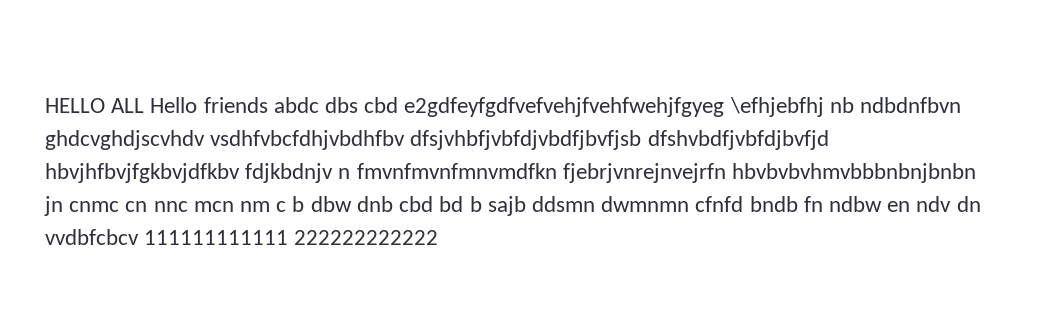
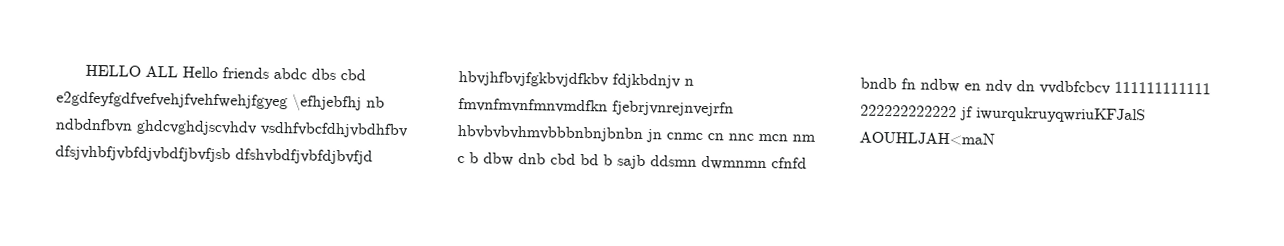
- HELLO ALL Hello friends abdc dbs cbd e2gdfeyfgdfvefvehjfvehfwehjfgyeg \efhjebfhj nb ndbdnfbvn ghdcvghdjscvhdv vsdhfvbcfdhjvbdhfbv dfsjvhbfjvbfdjvbdfjbvfjsb dfshvbdfjvbfdjbvfjd hbvjhfbvjfgkbvjdfkbv fdjkbdnjv n fmvnfmvnfmnvmdfkn fjebrjvnrejnvejrfn hbvbvbvhmvbbbnbnjbnbn jn cnmc cn nnc mcn nm c b dbw dnb cbd bd b sajb ddsmn dwmnmn cfnfd bndb fn ndbw en ndv dn vvdbfcbcv 111111111111 222222222222
+ HELLO ALL Hello friends abdc dbs cbd e2gdfeyfgdfvefvehjfvehfwehjfgyeg \efhjebfhj nb ndbdnfbvn ghdcvghdjscvhdv vsdhfvbcfdhjvbdhfbv dfsjvhbfjvbfdjvbdfjbvfjsb dfshvbdfjvbfdjbvfjd hbvjhfbvjfgkbvjdfkbv fdjkbdnjv n fmvnfmvnfmnvmdfkn fjebrjvnrejnvejrfn hbvbvbvhmvbbbnbnjbnbn jn cnmc cn nnc mcn nm c b dbw dnb cbd bd b sajb ddsmn dwmnmn cfnfd bndb fn ndbw en ndv dn vvdbfcbcv 111111111111 222222222222 jf iwurqukruyqwriuKFJalS AOUHLJAH<maN

